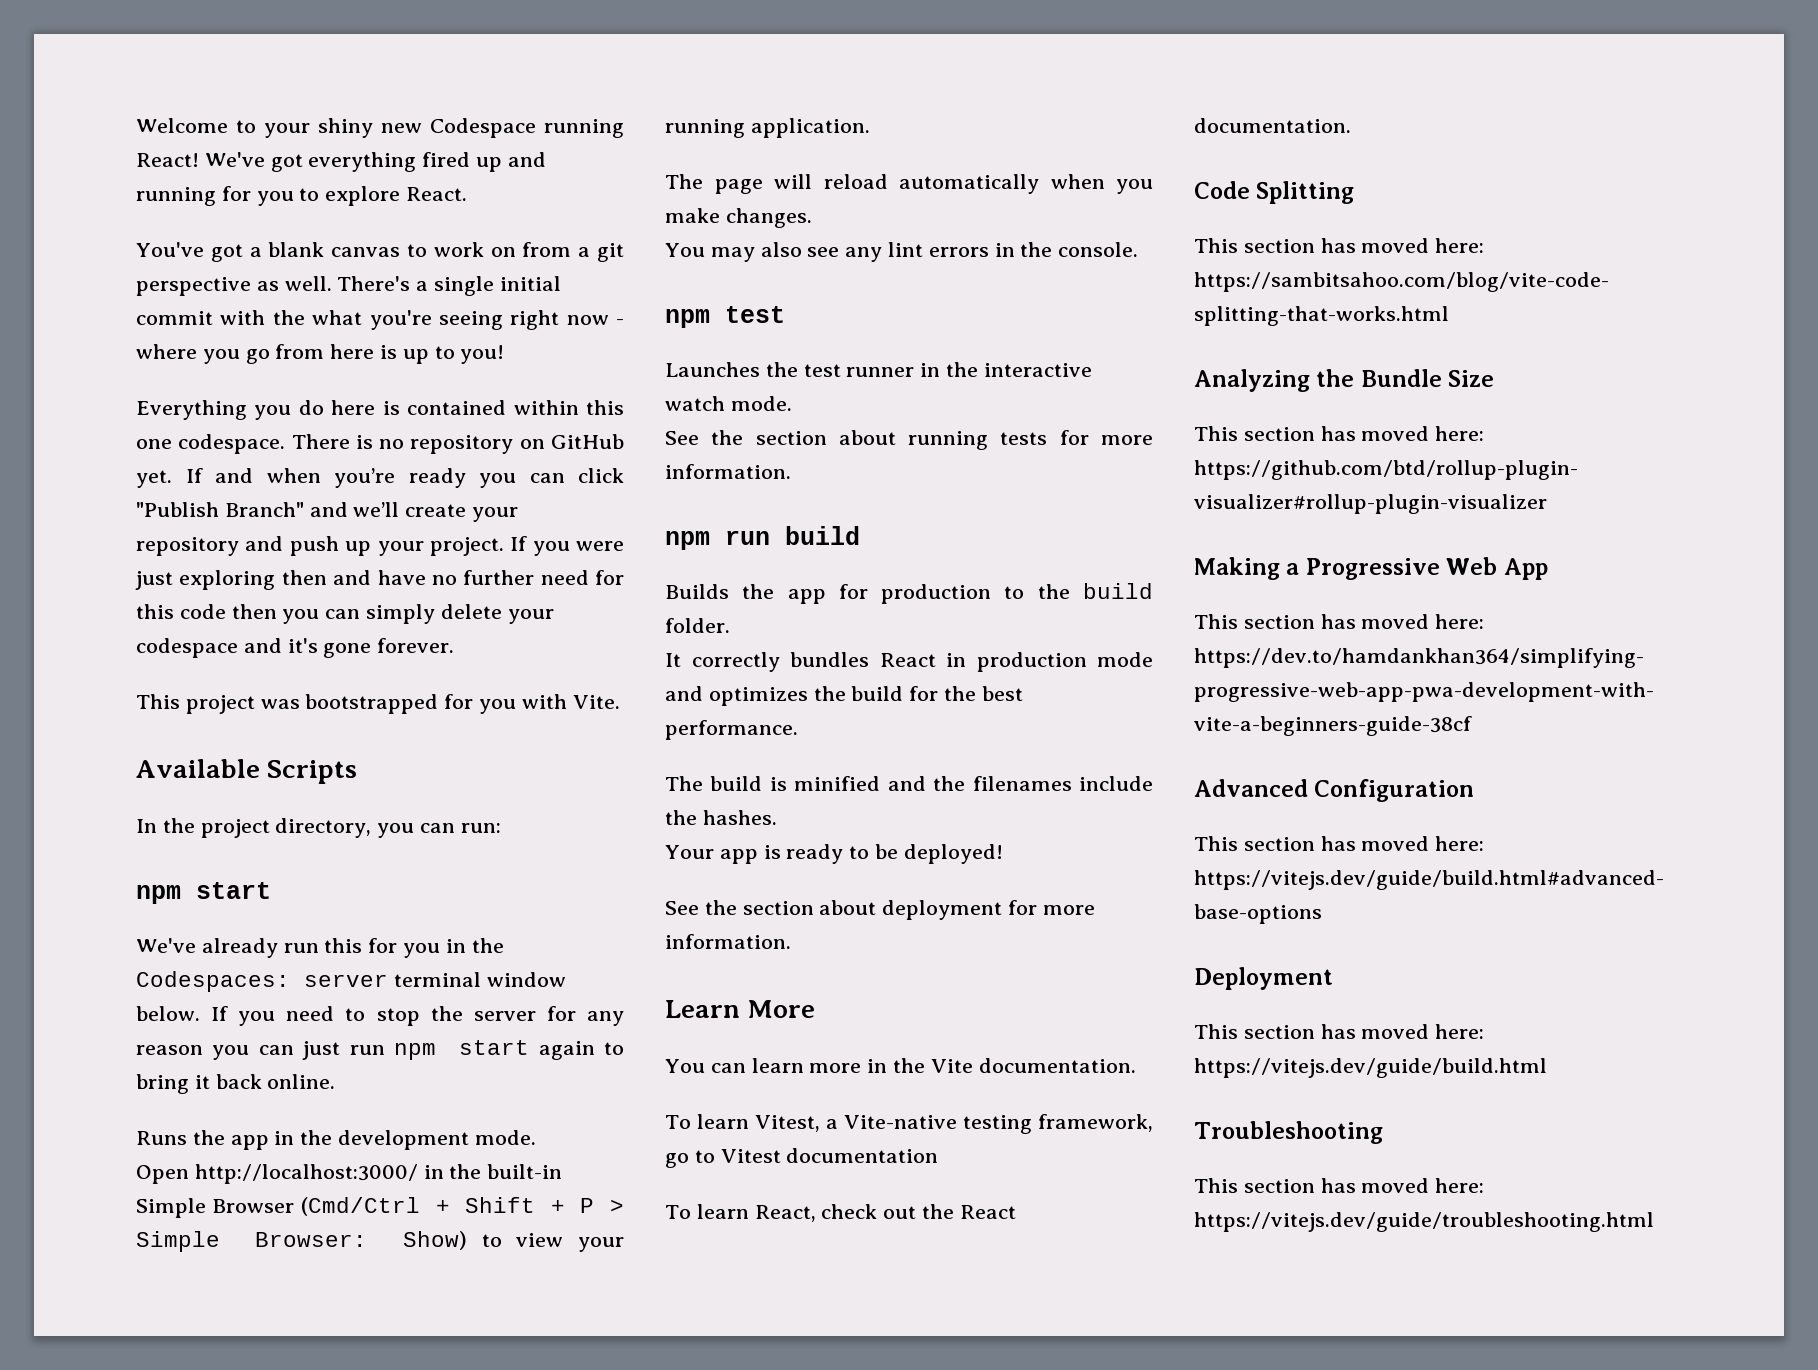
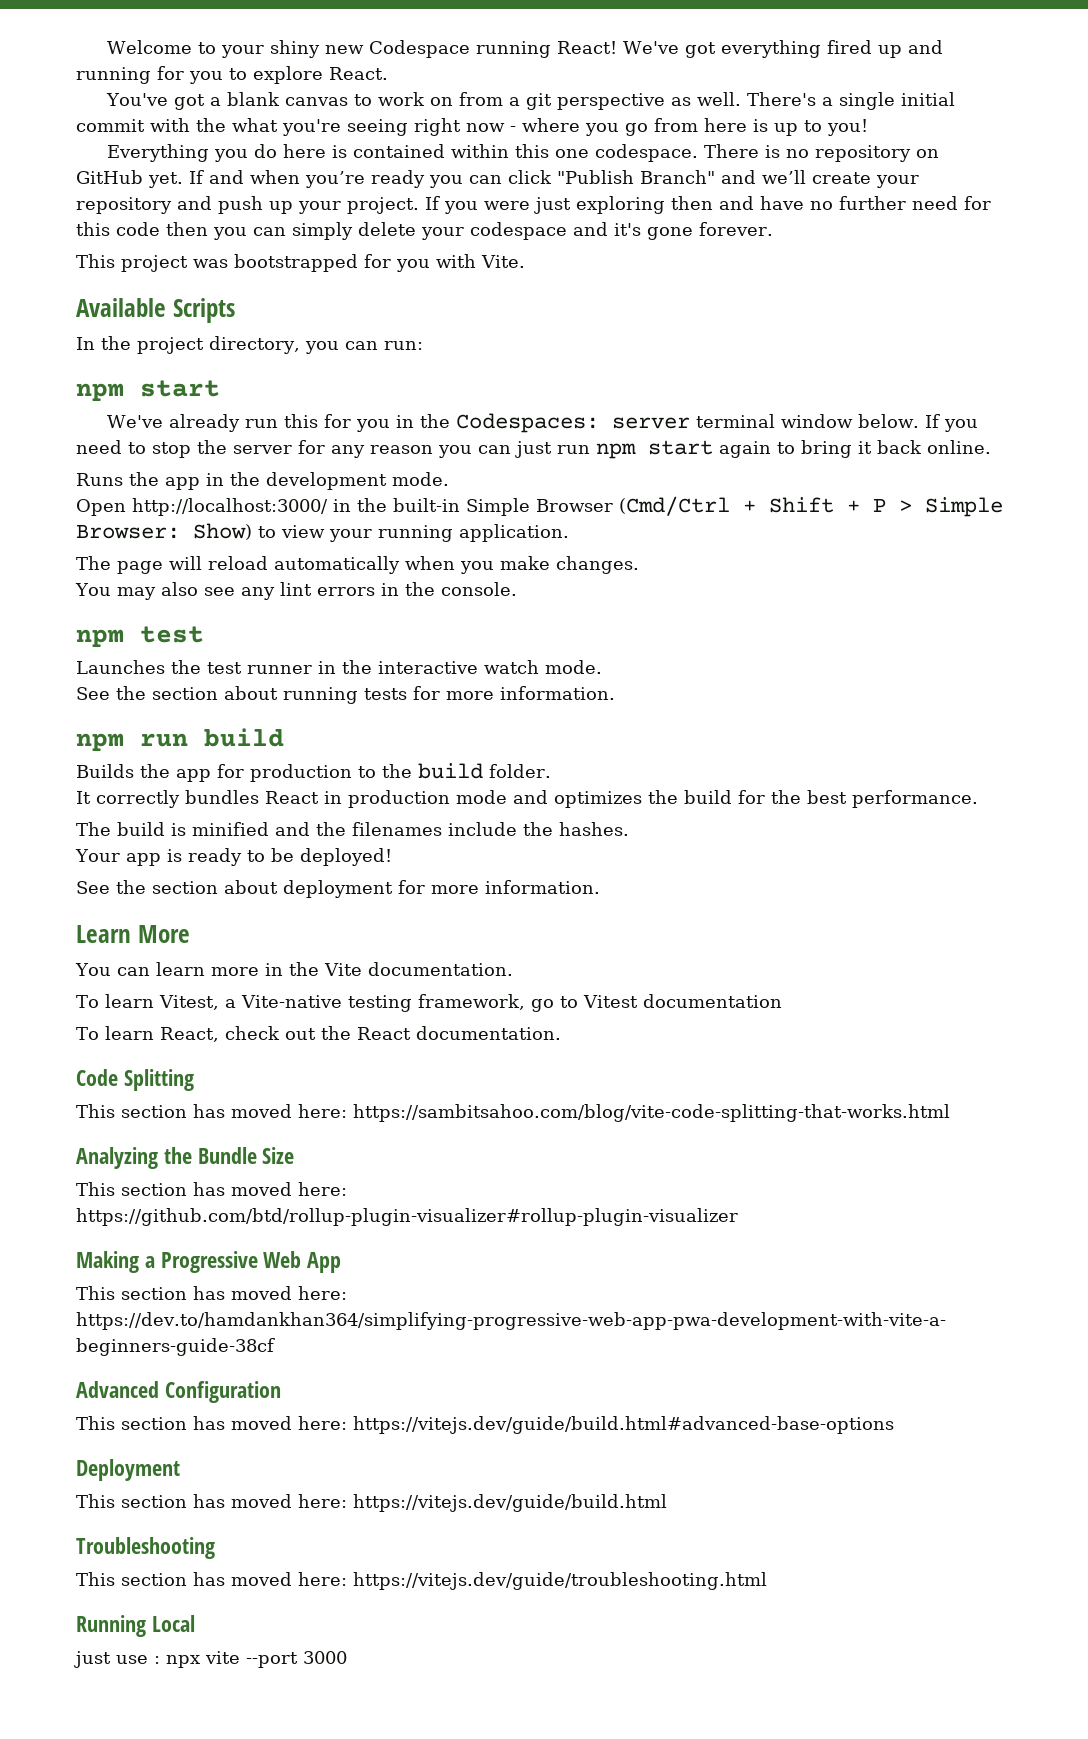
+ Running Local
+ just use : npx vite --port 3000

